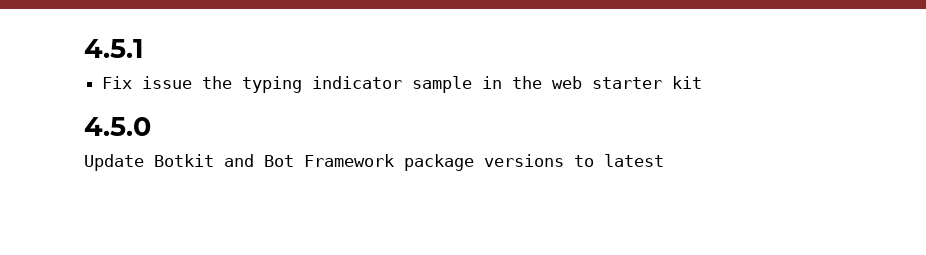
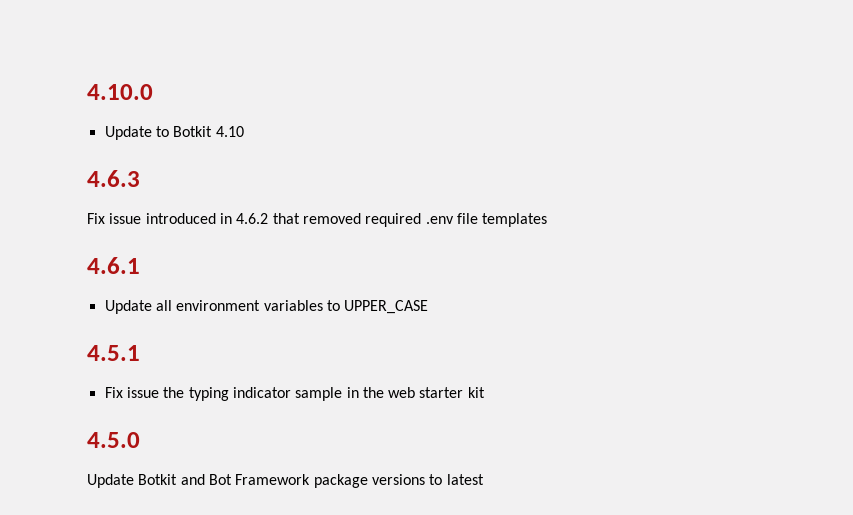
+ 4.10.0
+ Update to Botkit 4.10
+ 4.6.3
+ Fix issue introduced in 4.6.2 that removed required .env file templates
+ 4.6.1
+ Update all environment variables to UPPER_CASE

